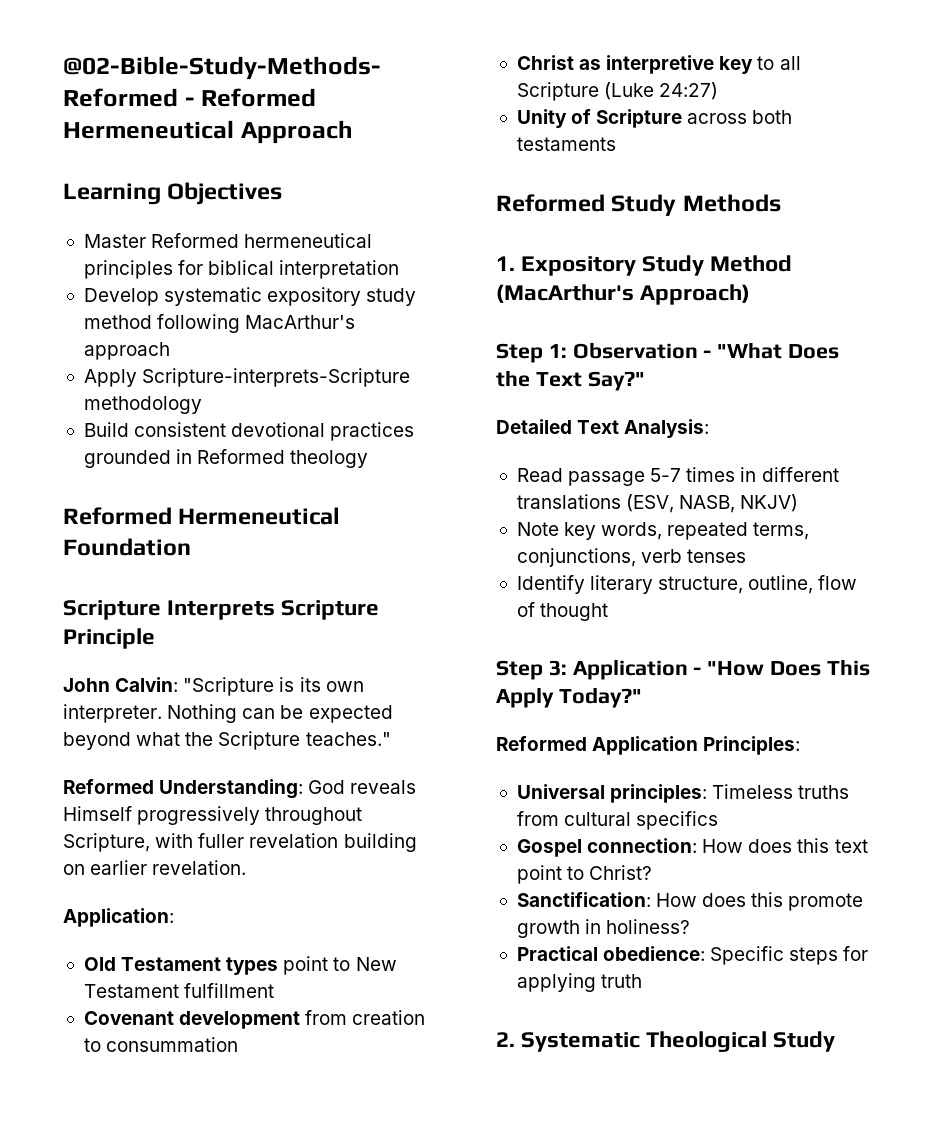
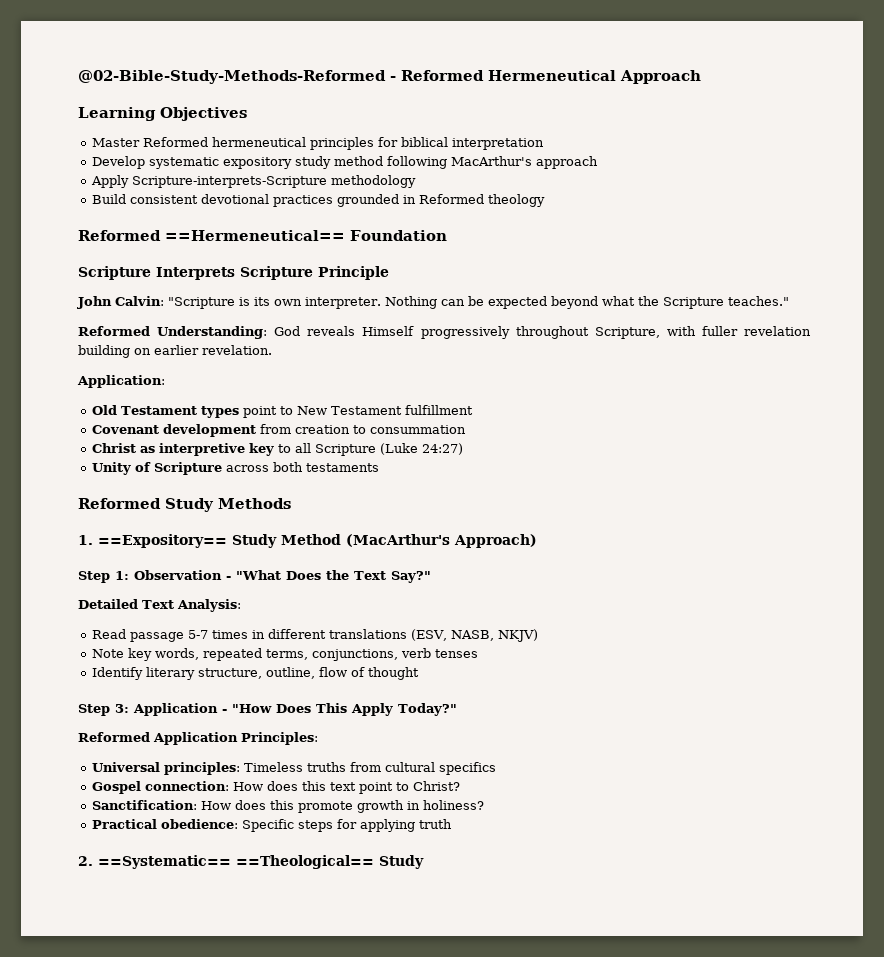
- Reformed Hermeneutical Foundation
+ Reformed ==Hermeneutical== Foundation
- 1. Expository Study Method (MacArthur's Approach)
+ 1. ==Expository== Study Method (MacArthur's Approach)
- 2. Systematic Theological Study
+ 2. ==Systematic== ==Theological== Study

